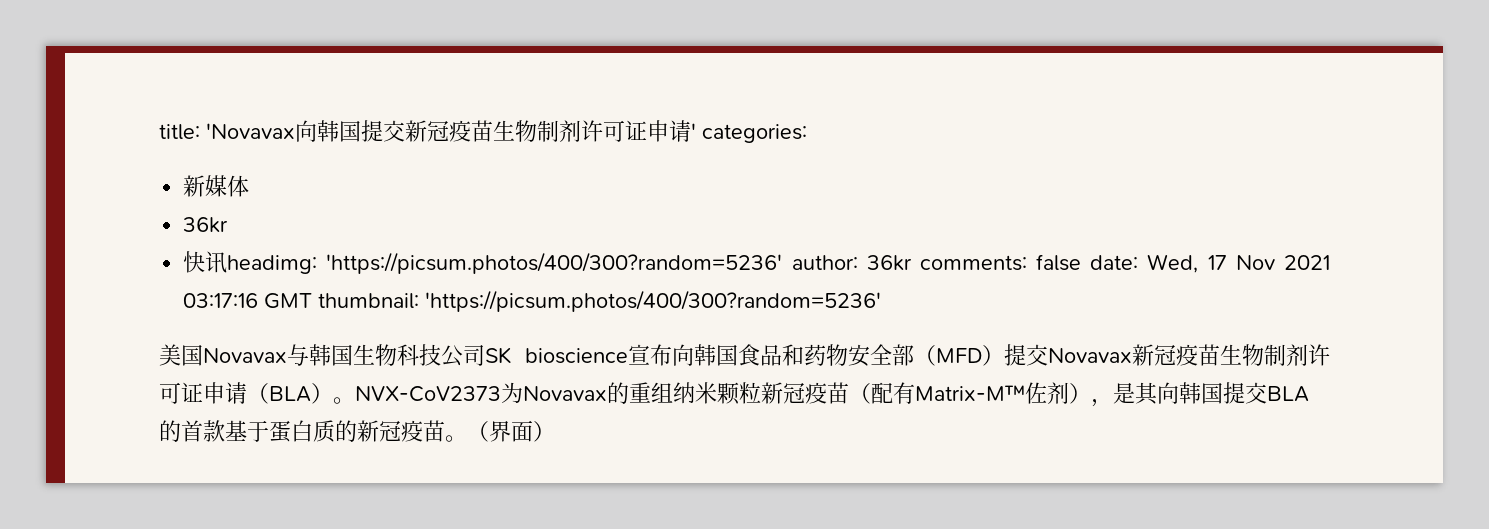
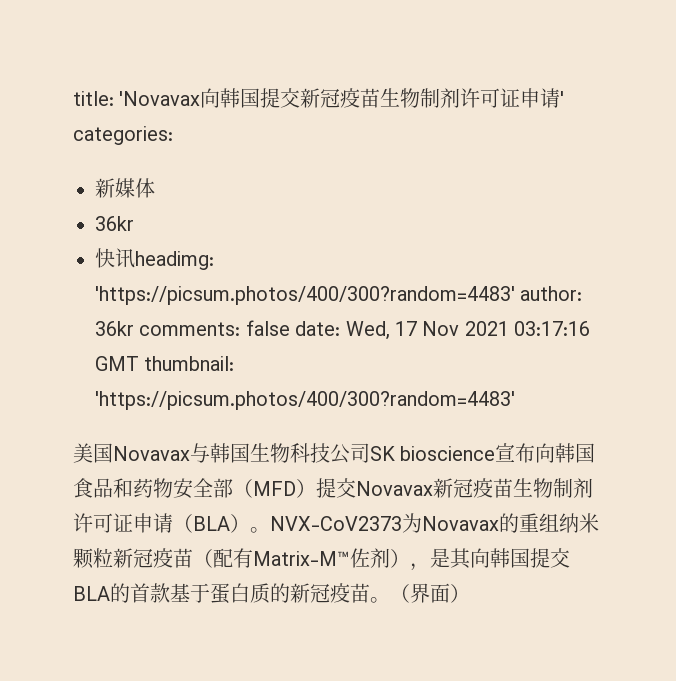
- 快讯headimg: 'https://picsum.photos/400/300?random=5236' author: 36kr comments: false date: Wed, 17 Nov 2021 03:17:16 GMT thumbnail: 'https://picsum.photos/400/300?random=5236'
+ 快讯headimg: 'https://picsum.photos/400/300?random=4483' author: 36kr comments: false date: Wed, 17 Nov 2021 03:17:16 GMT thumbnail: 'https://picsum.photos/400/300?random=4483'

